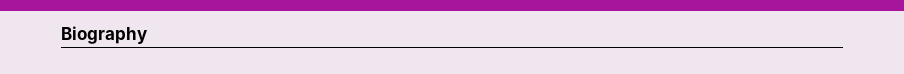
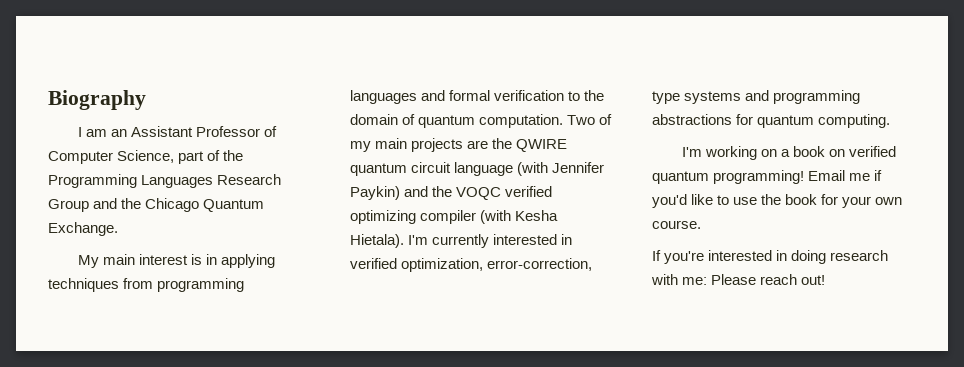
+ I am an Assistant Professor of Computer Science, part of the Programming Languages Research Group and the Chicago Quantum Exchange.
+ My main interest is in applying techniques from programming languages and formal verification to the domain of quantum computation. Two of my main projects are the QWIRE quantum circuit language (with Jennifer Paykin) and the VOQC verified optimizing compiler (with Kesha Hietala). I'm currently interested in verified optimization, error-correction, type systems and programming abstractions for quantum computing.
+ I'm working on a book on verified quantum programming! Email me if you'd like to use the book for your own course.
+ If you're interested in doing research with me: Please reach out!

